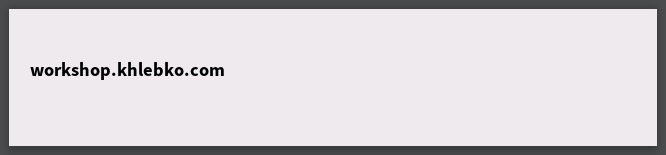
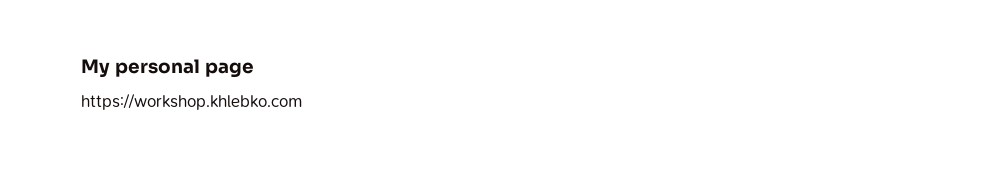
- workshop.khlebko.com
+ My personal page
+ https://workshop.khlebko.com

